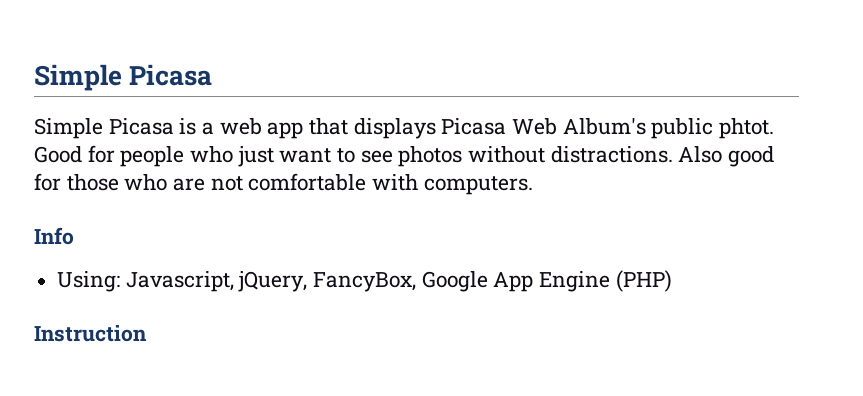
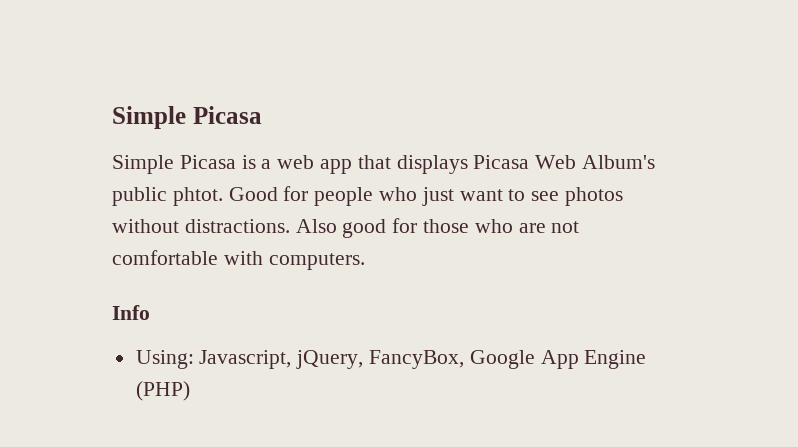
- Instruction

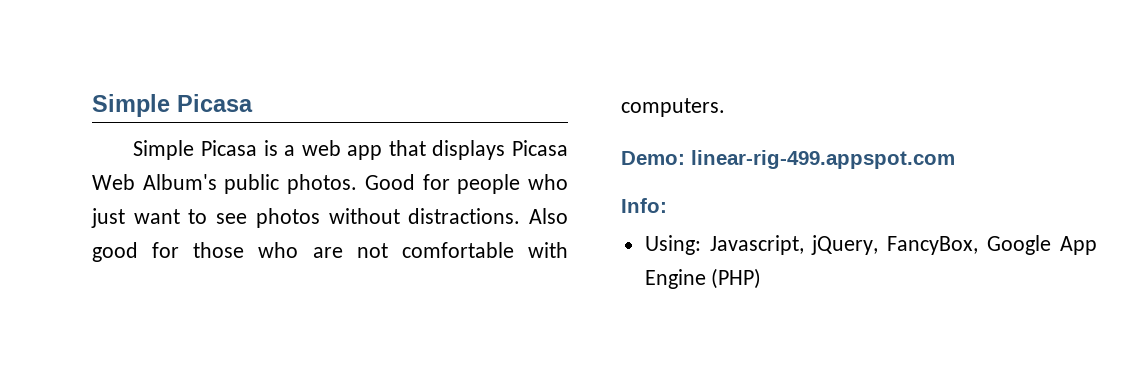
- Simple Picasa is a web app that displays Picasa Web Album's public phtot.
+ Simple Picasa is a web app that displays Picasa Web Album's public photos.
- Info
+ Demo: linear-rig-499.appspot.com
+ Info:

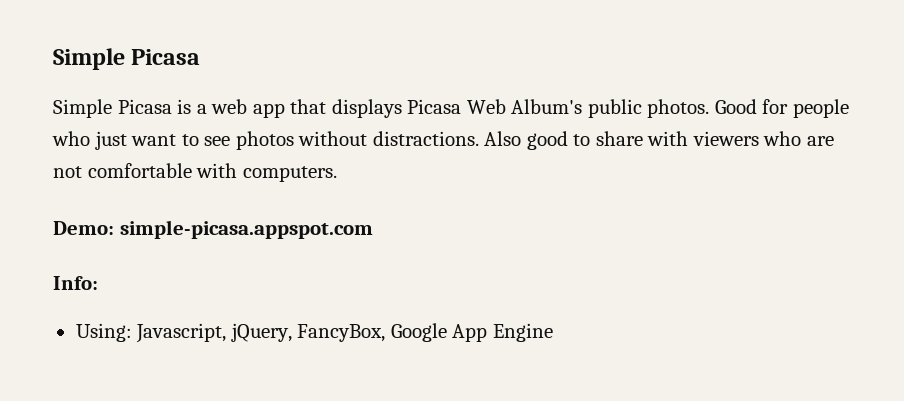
- Also good for those who are not comfortable with computers.
+ Also good to share with viewers who are not comfortable with computers.
- Demo: linear-rig-499.appspot.com
+ Demo: simple-picasa.appspot.com
- Using: Javascript, jQuery, FancyBox, Google App Engine (PHP)
+ Using: Javascript, jQuery, FancyBox, Google App Engine

